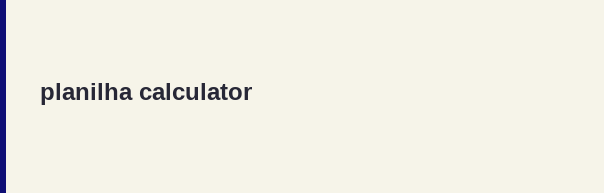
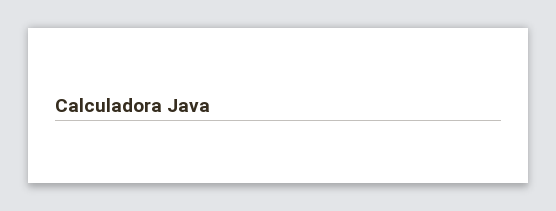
- planilha calculator
+ Calculadora Java

